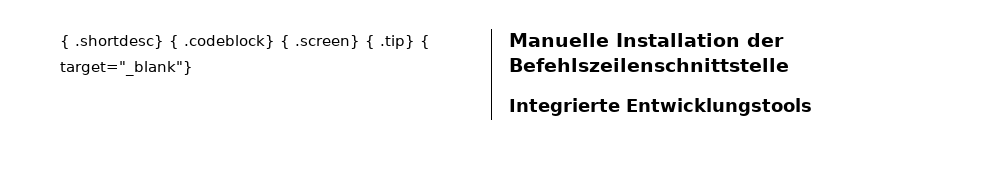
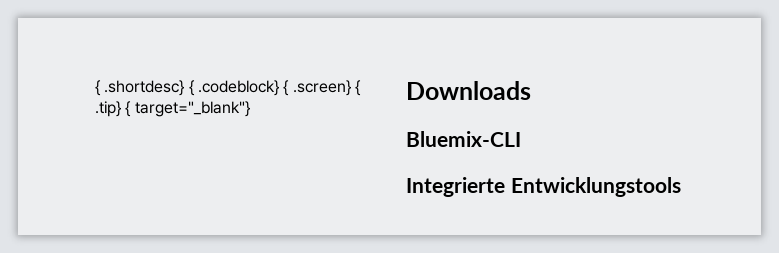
- Manuelle Installation der Befehlszeilenschnittstelle
+ Downloads
+ Bluemix-CLI

